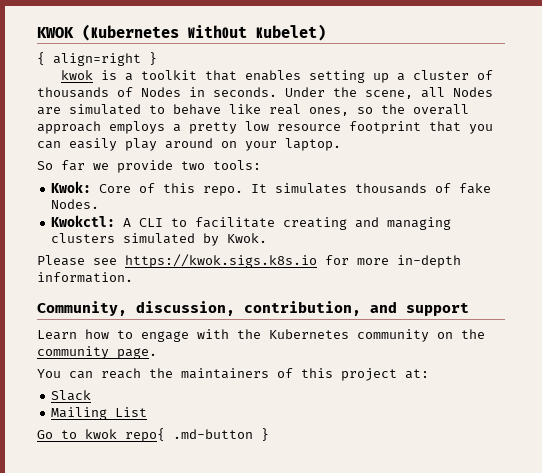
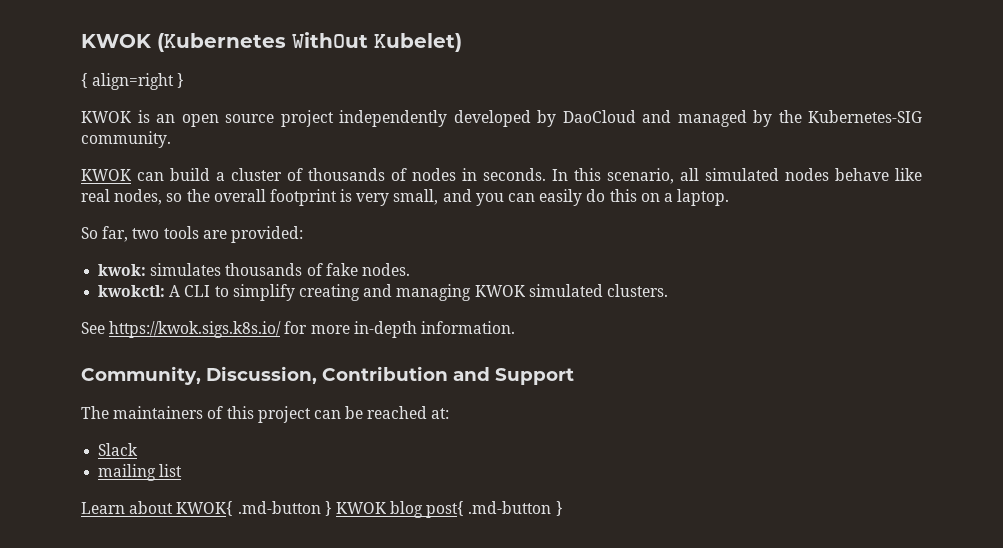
- kwok is a toolkit that enables setting up a cluster of thousands of Nodes in seconds.
+ KWOK is an open source project independently developed by DaoCloud and managed by the Kubernetes-SIG community.
+ KWOK can build a cluster of thousands of nodes in seconds.
- Under the scene, all Nodes are simulated to behave like real ones, so the overall approach employs a pretty low resource footprint that you can easily play around on your laptop.
- So far we provide two tools:
- Kwok: Core of this repo. It simulates thousands of fake Nodes.
- Kwokctl: A CLI to facilitate creating and managing clusters simulated by Kwok.
- Please see https://kwok.sigs.k8s.io for more in-depth information.
+ In this scenario, all simulated nodes behave like real nodes, so the overall footprint is very small, and you can easily do this on a laptop.
+ So far, two tools are provided:
+ kwok: simulates thousands of fake nodes.
+ kwokctl: A CLI to simplify creating and managing KWOK simulated clusters.
+ See https://kwok.sigs.k8s.io/ for more in-depth information.
- Community, discussion, contribution, and support
- Learn how to engage with the Kubernetes community on the community page.
- You can reach the maintainers of this project at:
+ Community, Discussion, Contribution and Support
+ The maintainers of this project can be reached at:
- Mailing List
- Go to kwok repo{ .md-button }
+ mailing list
+ Learn about KWOK{ .md-button } KWOK blog post{ .md-button }

